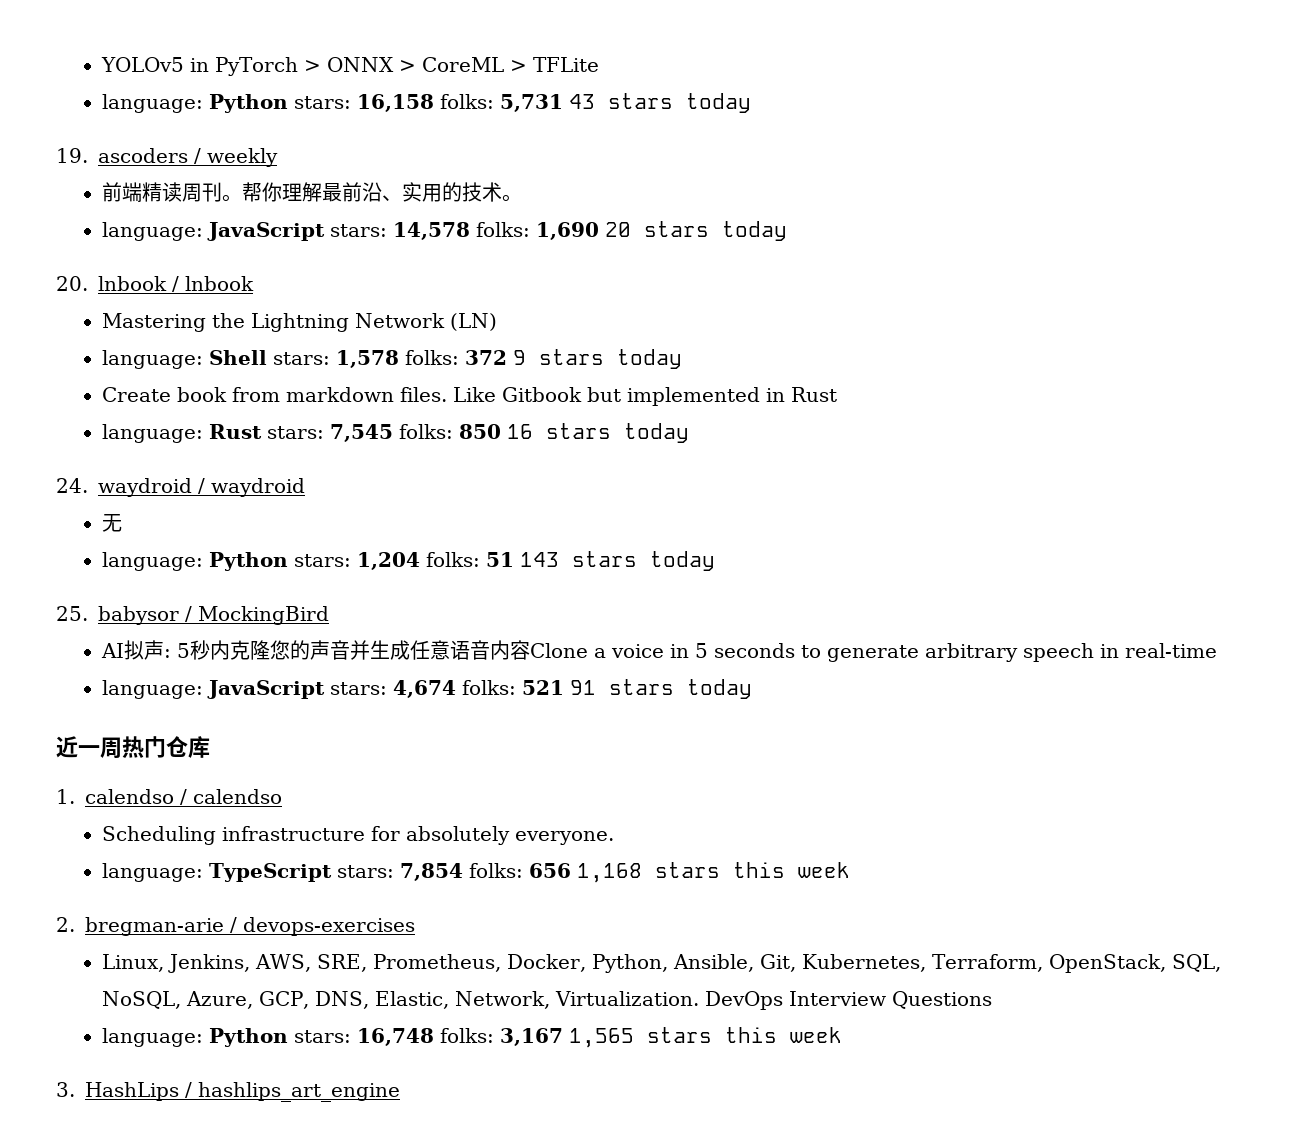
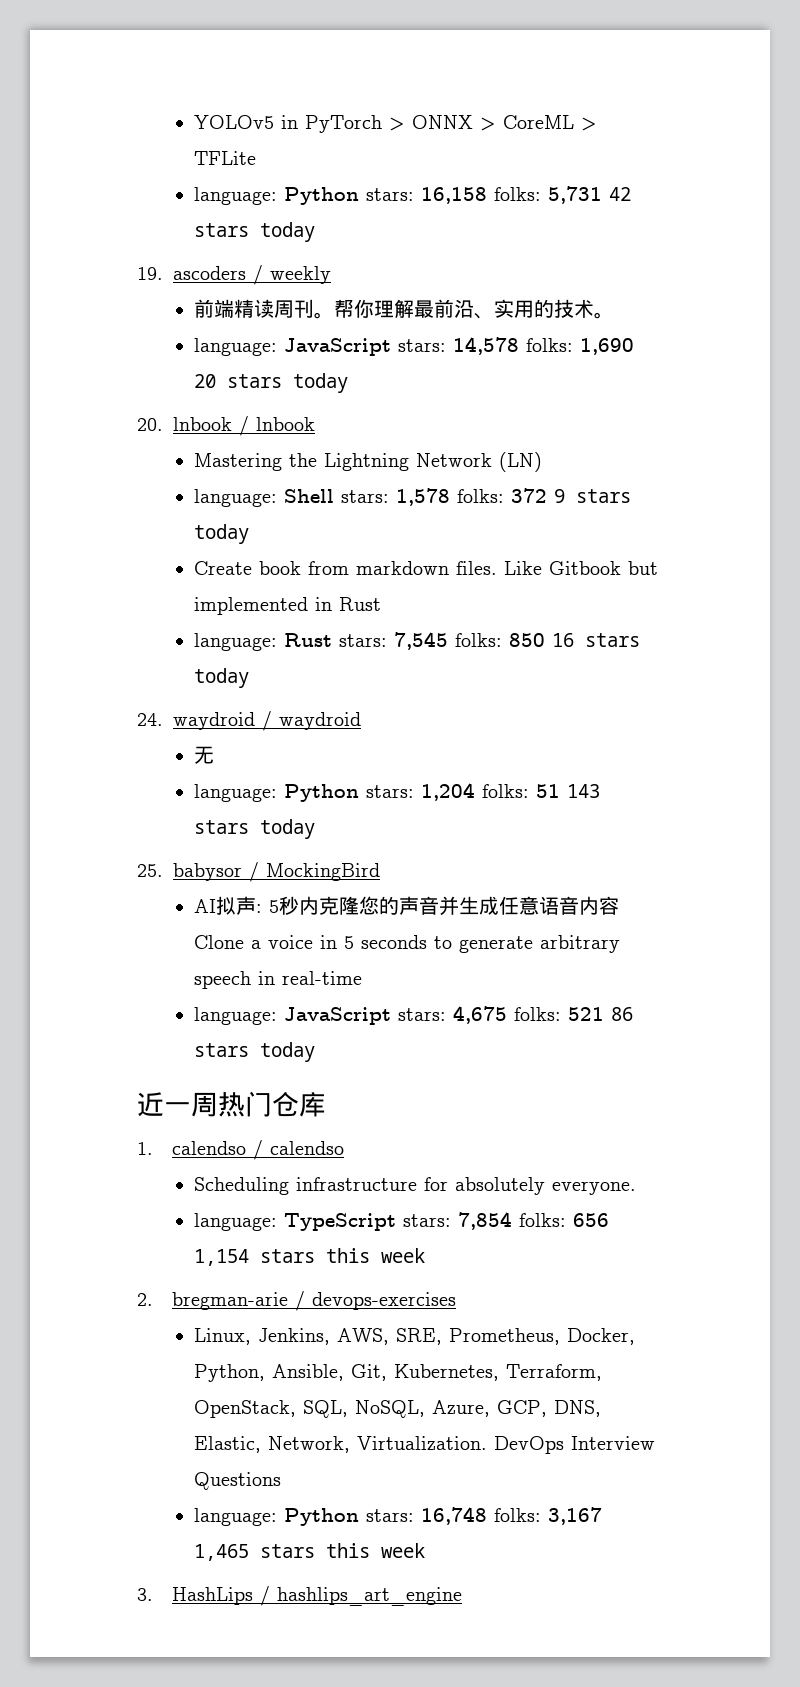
- language: Python stars: 16,158 folks: 5,731 43 stars today
+ language: Python stars: 16,158 folks: 5,731 42 stars today
- language: JavaScript stars: 4,674 folks: 521 91 stars today
+ language: JavaScript stars: 4,675 folks: 521 86 stars today
- language: TypeScript stars: 7,854 folks: 656 1,168 stars this week
+ language: TypeScript stars: 7,854 folks: 656 1,154 stars this week
- language: Python stars: 16,748 folks: 3,167 1,565 stars this week
+ language: Python stars: 16,748 folks: 3,167 1,465 stars this week

